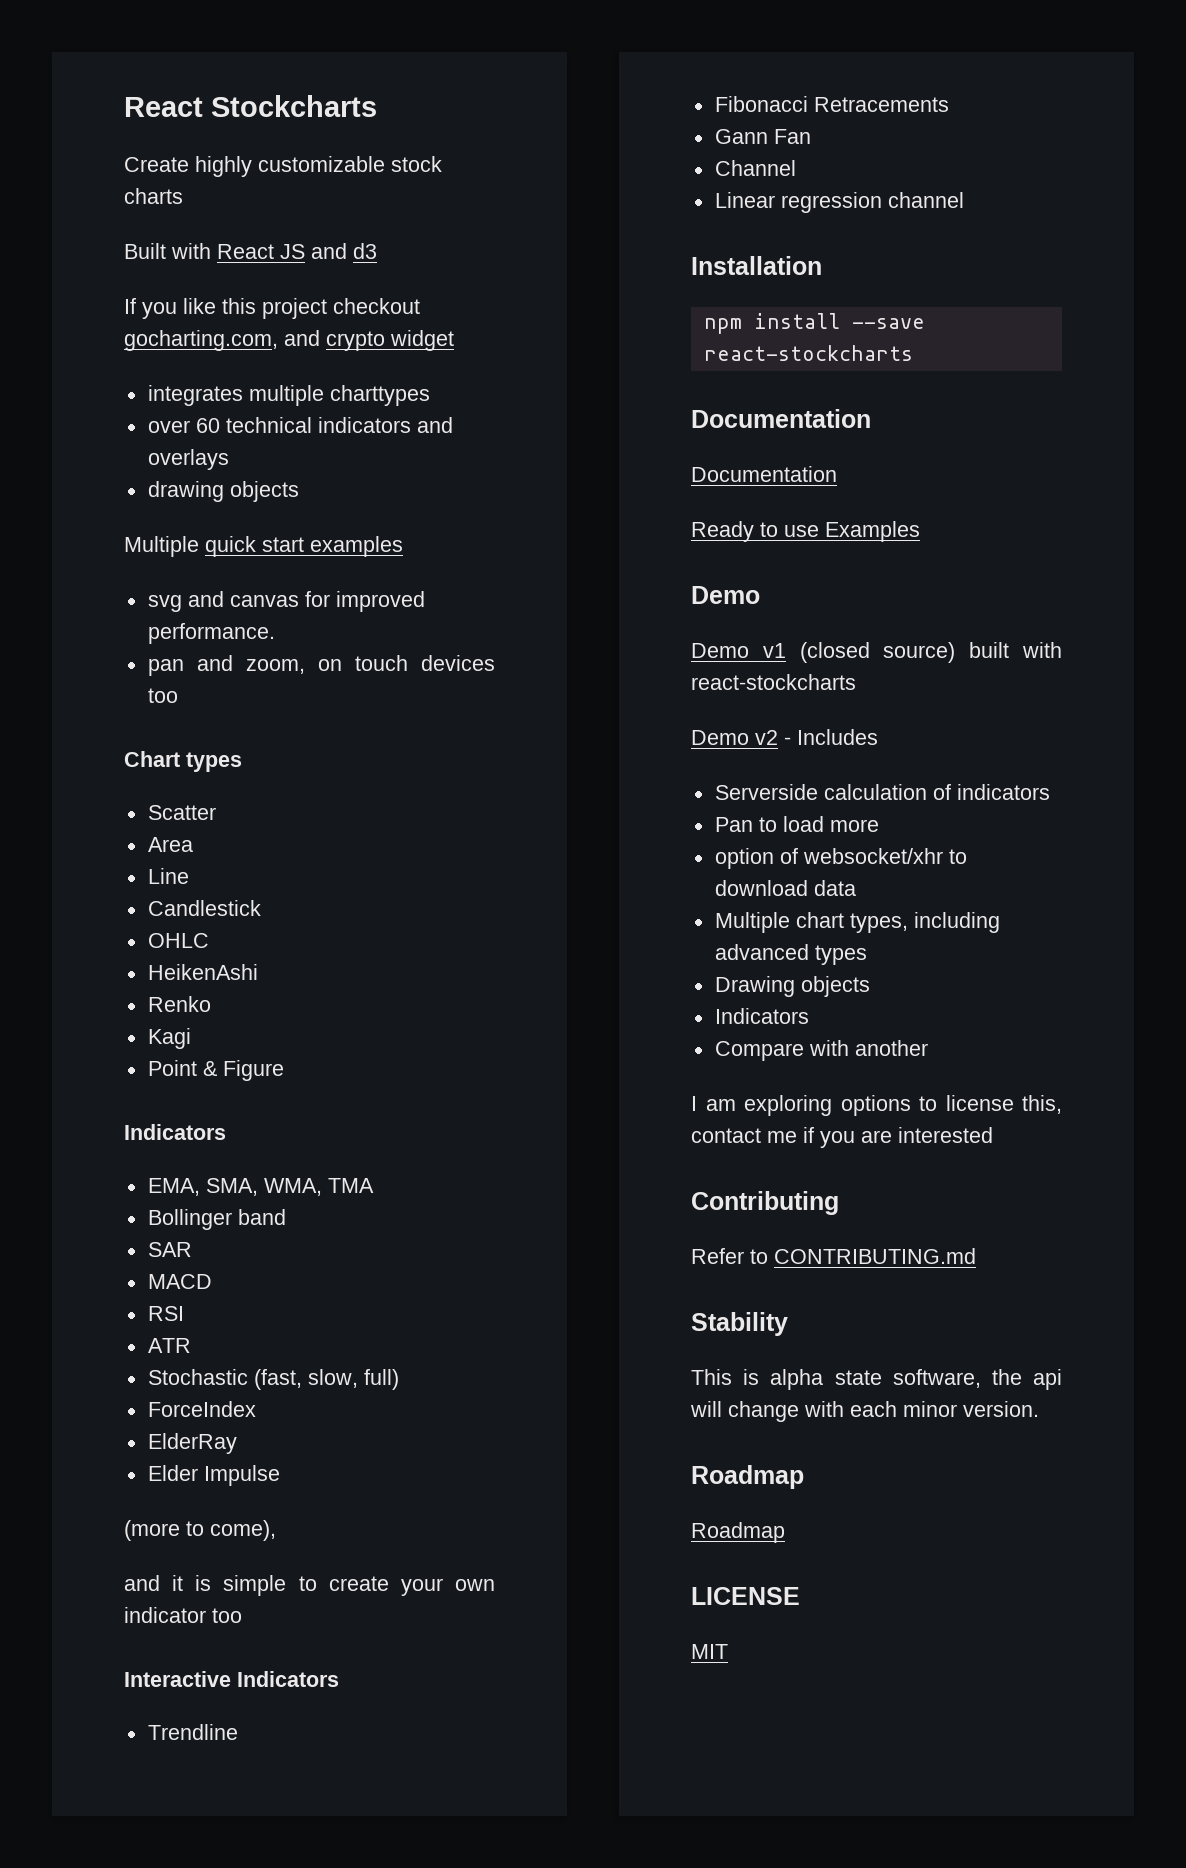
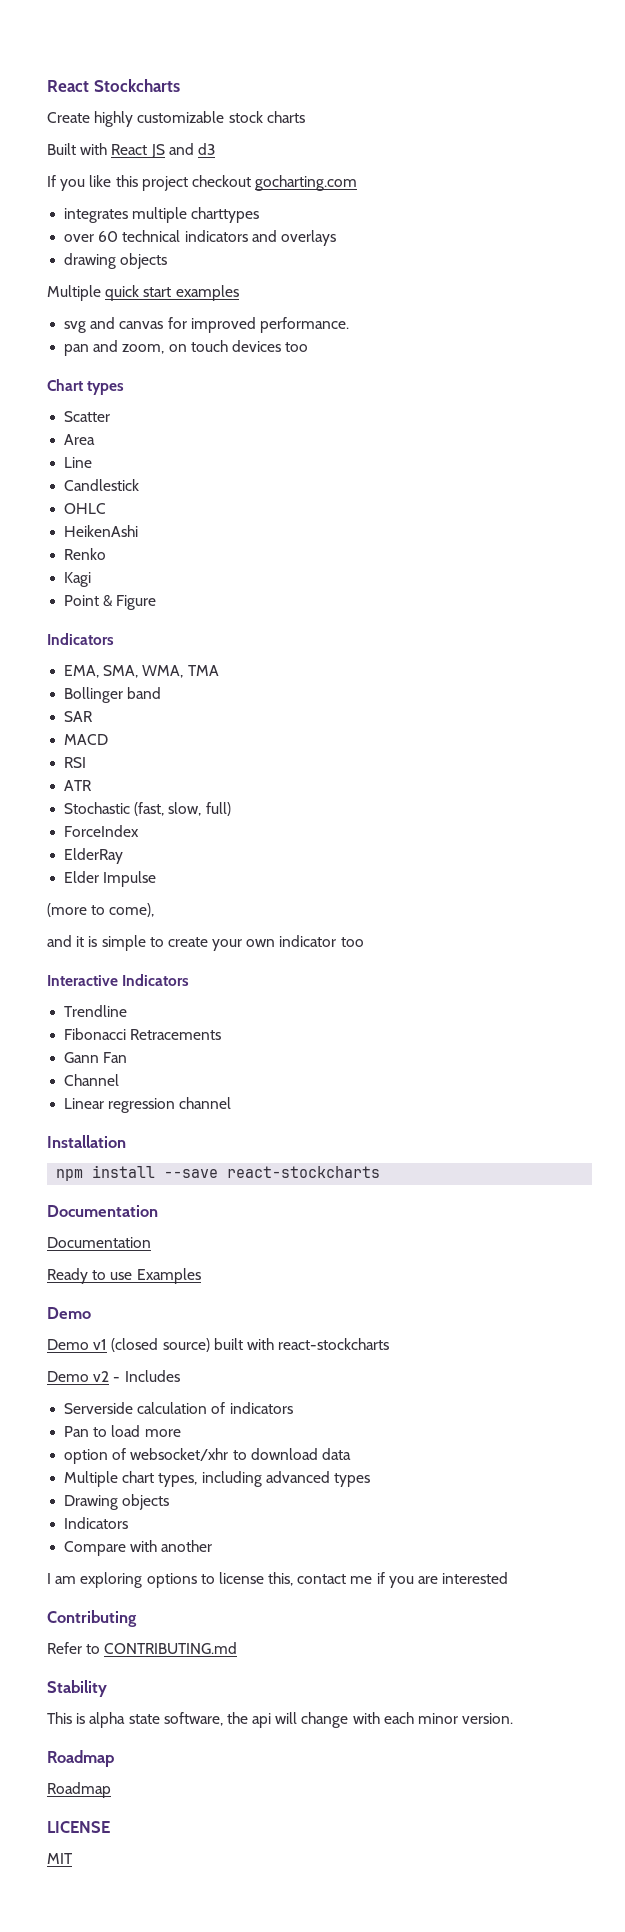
- If you like this project checkout gocharting.com, and crypto widget
+ If you like this project checkout gocharting.com

